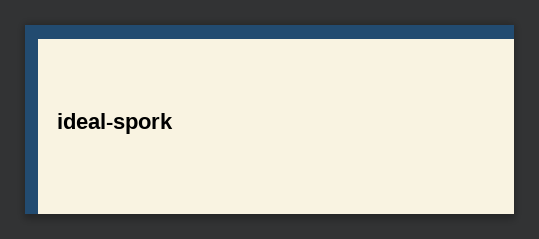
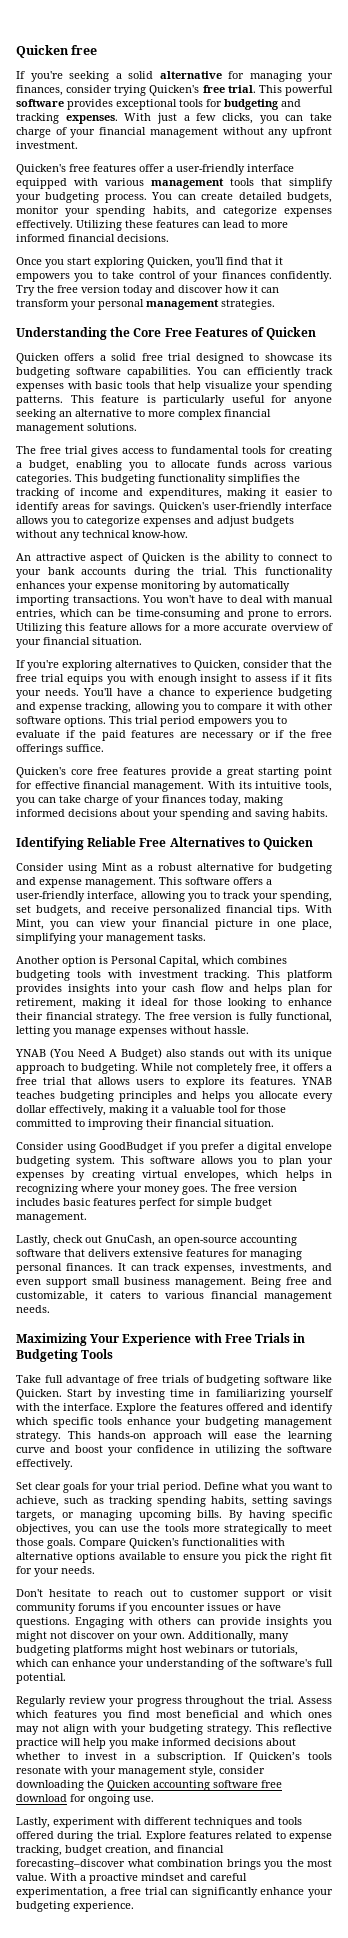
- ideal-spork
+ Quicken free
+ If you're seeking a solid alternative for managing your finances, consider trying Quicken's free trial. This powerful software provides exceptional tools for budgeting and tracking expenses. With just a few clicks, you can take charge of your financial management without any upfront investment.
+ Quicken's free features offer a user-friendly interface equipped with various management tools that simplify your budgeting process. You can create detailed budgets, monitor your spending habits, and categorize expenses effectively. Utilizing these features can lead to more informed financial decisions.
+ Once you start exploring Quicken, you'll find that it empowers you to take control of your finances confidently. Try the free version today and discover how it can transform your personal management strategies.
+ Understanding the Core Free Features of Quicken
+ Quicken offers a solid free trial designed to showcase its budgeting software capabilities. You can efficiently track expenses with basic tools that help visualize your spending patterns. This feature is particularly useful for anyone seeking an alternative to more complex financial management solutions.
+ The free trial gives access to fundamental tools for creating a budget, enabling you to allocate funds across various categories. This budgeting functionality simplifies the tracking of income and expenditures, making it easier to identify areas for savings. Quicken's user-friendly interface allows you to categorize expenses and adjust budgets without any technical know-how.
+ An attractive aspect of Quicken is the ability to connect to your bank accounts during the trial. This functionality enhances your expense monitoring by automatically importing transactions. You won't have to deal with manual entries, which can be time-consuming and prone to errors. Utilizing this feature allows for a more accurate overview of your financial situation.
+ If you're exploring alternatives to Quicken, consider that the free trial equips you with enough insight to assess if it fits your needs. You'll have a chance to experience budgeting and expense tracking, allowing you to compare it with other software options. This trial period empowers you to evaluate if the paid features are necessary or if the free offerings suffice.
+ Quicken's core free features provide a great starting point for effective financial management. With its intuitive tools, you can take charge of your finances today, making informed decisions about your spending and saving habits.
+ Identifying Reliable Free Alternatives to Quicken
+ Consider using Mint as a robust alternative for budgeting and expense management. This software offers a user-friendly interface, allowing you to track your spending, set budgets, and receive personalized financial tips. With Mint, you can view your financial picture in one place, simplifying your management tasks.
+ Another option is Personal Capital, which combines budgeting tools with investment tracking. This platform provides insights into your cash flow and helps plan for retirement, making it ideal for those looking to enhance their financial strategy. The free version is fully functional, letting you manage expenses without hassle.
+ YNAB (You Need A Budget) also stands out with its unique approach to budgeting. While not completely free, it offers a free trial that allows users to explore its features. YNAB teaches budgeting principles and helps you allocate every dollar effectively, making it a valuable tool for those committed to improving their financial situation.
+ Consider using GoodBudget if you prefer a digital envelope budgeting system. This software allows you to plan your expenses by creating virtual envelopes, which helps in recognizing where your money goes. The free version includes basic features perfect for simple budget management.
+ Lastly, check out GnuCash, an open-source accounting software that delivers extensive features for managing personal finances. It can track expenses, investments, and even support small business management. Being free and customizable, it caters to various financial management needs.
+ Maximizing Your Experience with Free Trials in Budgeting Tools
+ Take full advantage of free trials of budgeting software like Quicken. Start by investing time in familiarizing yourself with the interface. Explore the features offered and identify which specific tools enhance your budgeting management strategy. This hands-on approach will ease the learning curve and boost your confidence in utilizing the software effectively.
+ Set clear goals for your trial period. Define what you want to achieve, such as tracking spending habits, setting savings targets, or managing upcoming bills. By having specific objectives, you can use the tools more strategically to meet those goals. Compare Quicken's functionalities with alternative options available to ensure you pick the right fit for your needs.
+ Don't hesitate to reach out to customer support or visit community forums if you encounter issues or have questions. Engaging with others can provide insights you might not discover on your own. Additionally, many budgeting platforms might host webinars or tutorials, which can enhance your understanding of the software's full potential.
+ Regularly review your progress throughout the trial. Assess which features you find most beneficial and which ones may not align with your budgeting strategy. This reflective practice will help you make informed decisions about whether to invest in a subscription. If Quicken’s tools resonate with your management style, consider downloading the Quicken accounting software free download for ongoing use.
+ Lastly, experiment with different techniques and tools offered during the trial. Explore features related to expense tracking, budget creation, and financial forecasting–discover what combination brings you the most value. With a proactive mindset and careful experimentation, a free trial can significantly enhance your budgeting experience.

